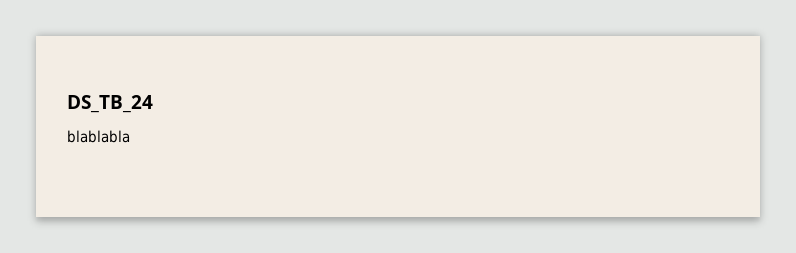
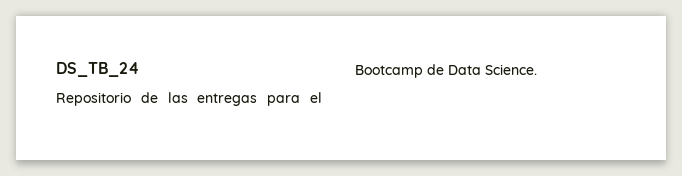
- blablabla
+ Repositorio de las entregas para el Bootcamp de Data Science.

